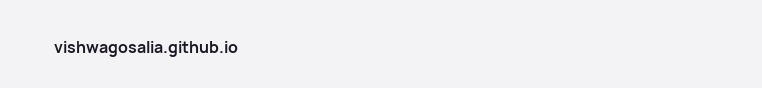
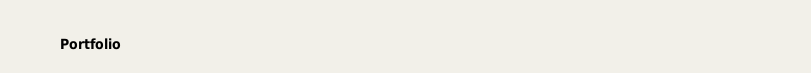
- vishwagosalia.github.io
+ Portfolio

